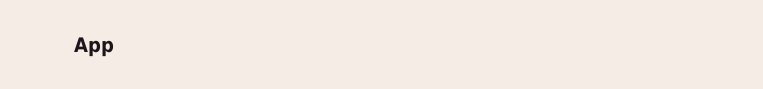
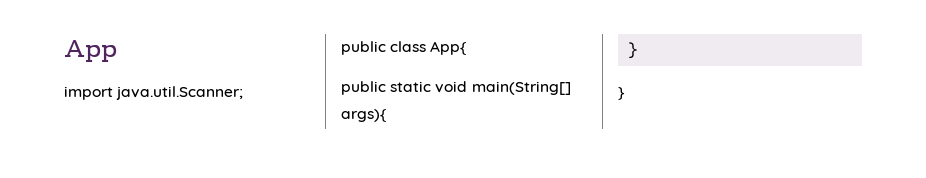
+ import java.util.Scanner;
+ public class App{
+ public static void main(String[] args){
+ }
+ }

